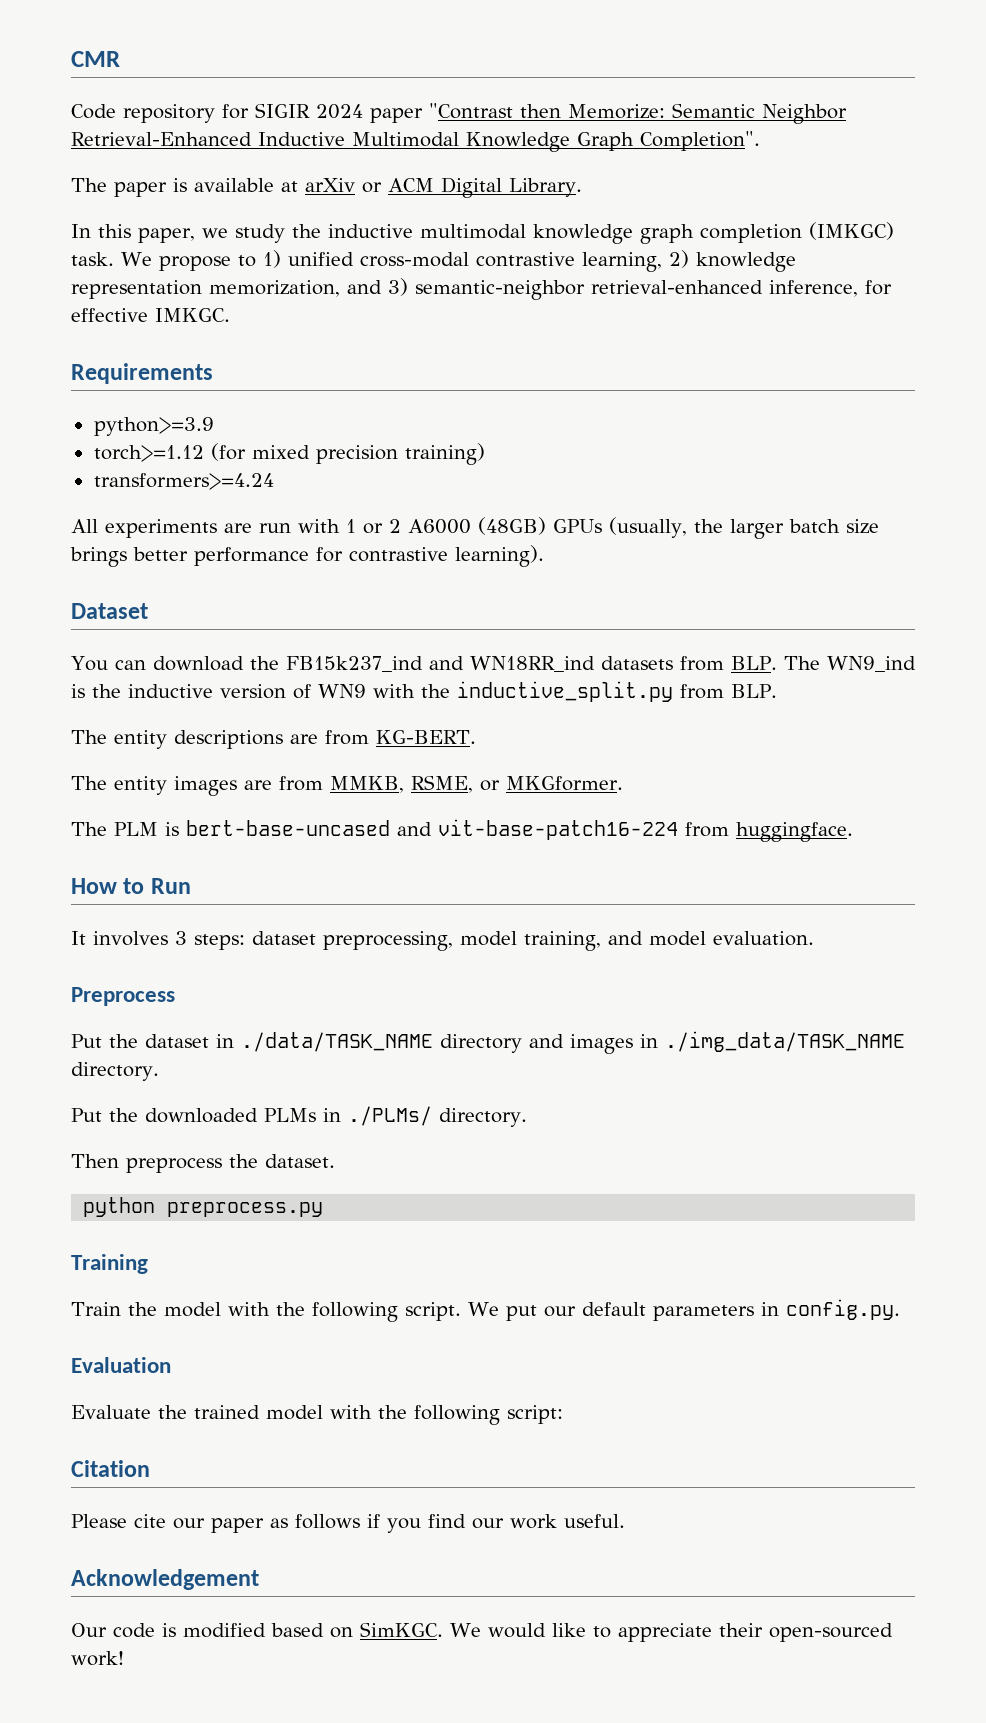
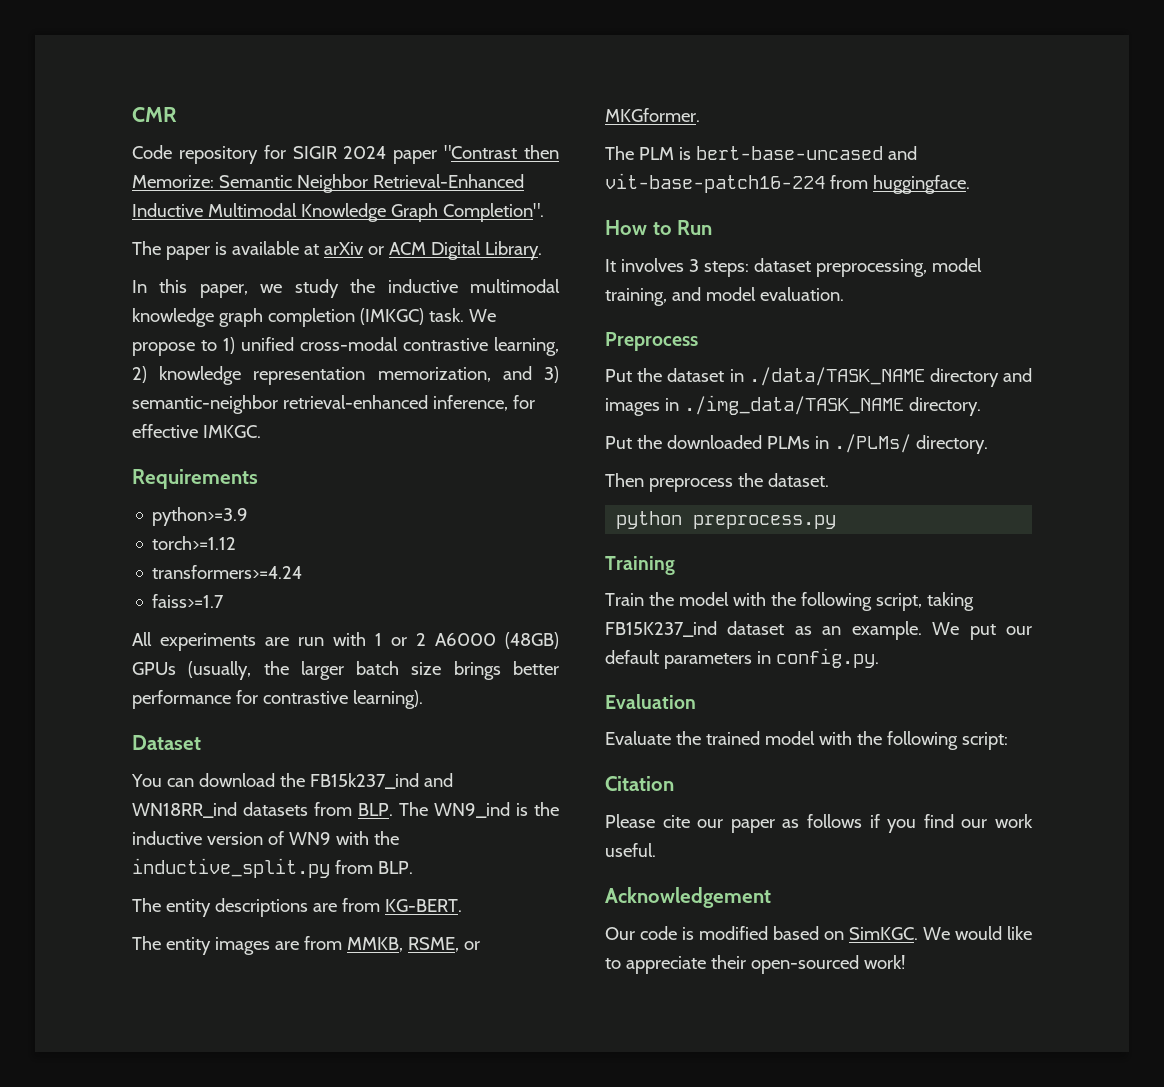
- torch>=1.12 (for mixed precision training)
+ torch>=1.12
+ faiss>=1.7
- Train the model with the following script.
+ Train the model with the following script, taking FB15K237_ind dataset as an example.

